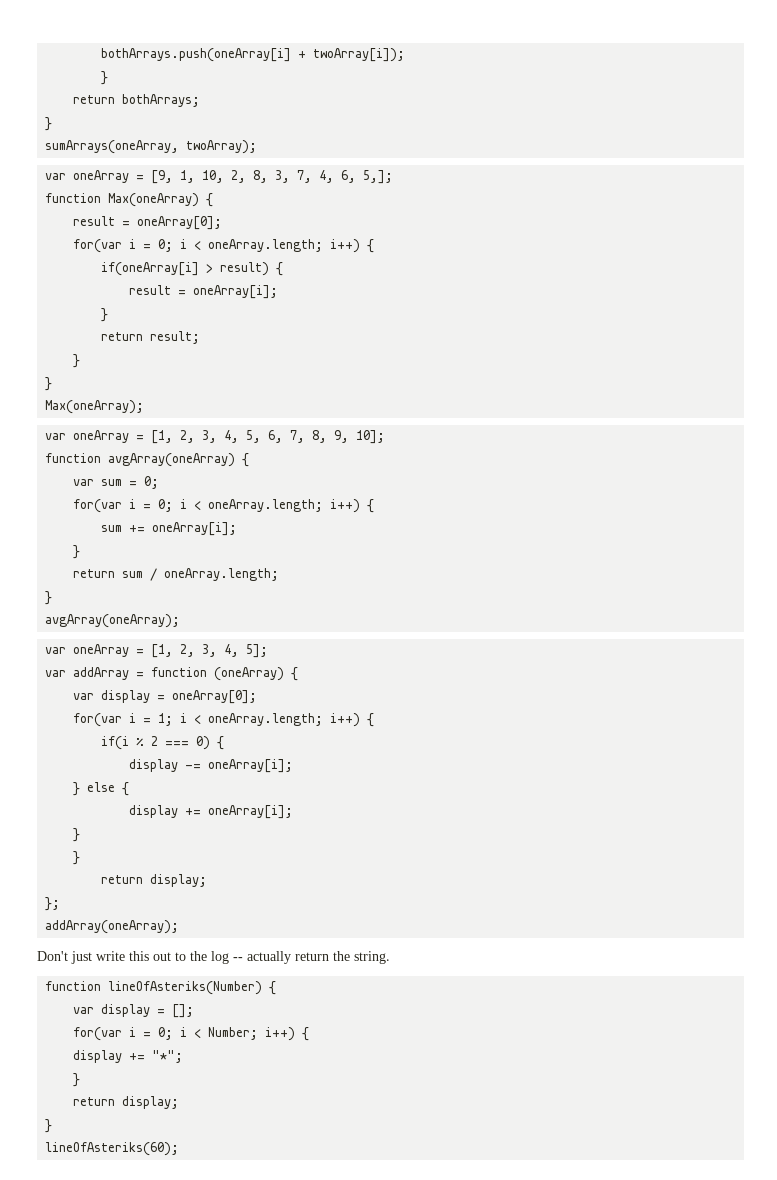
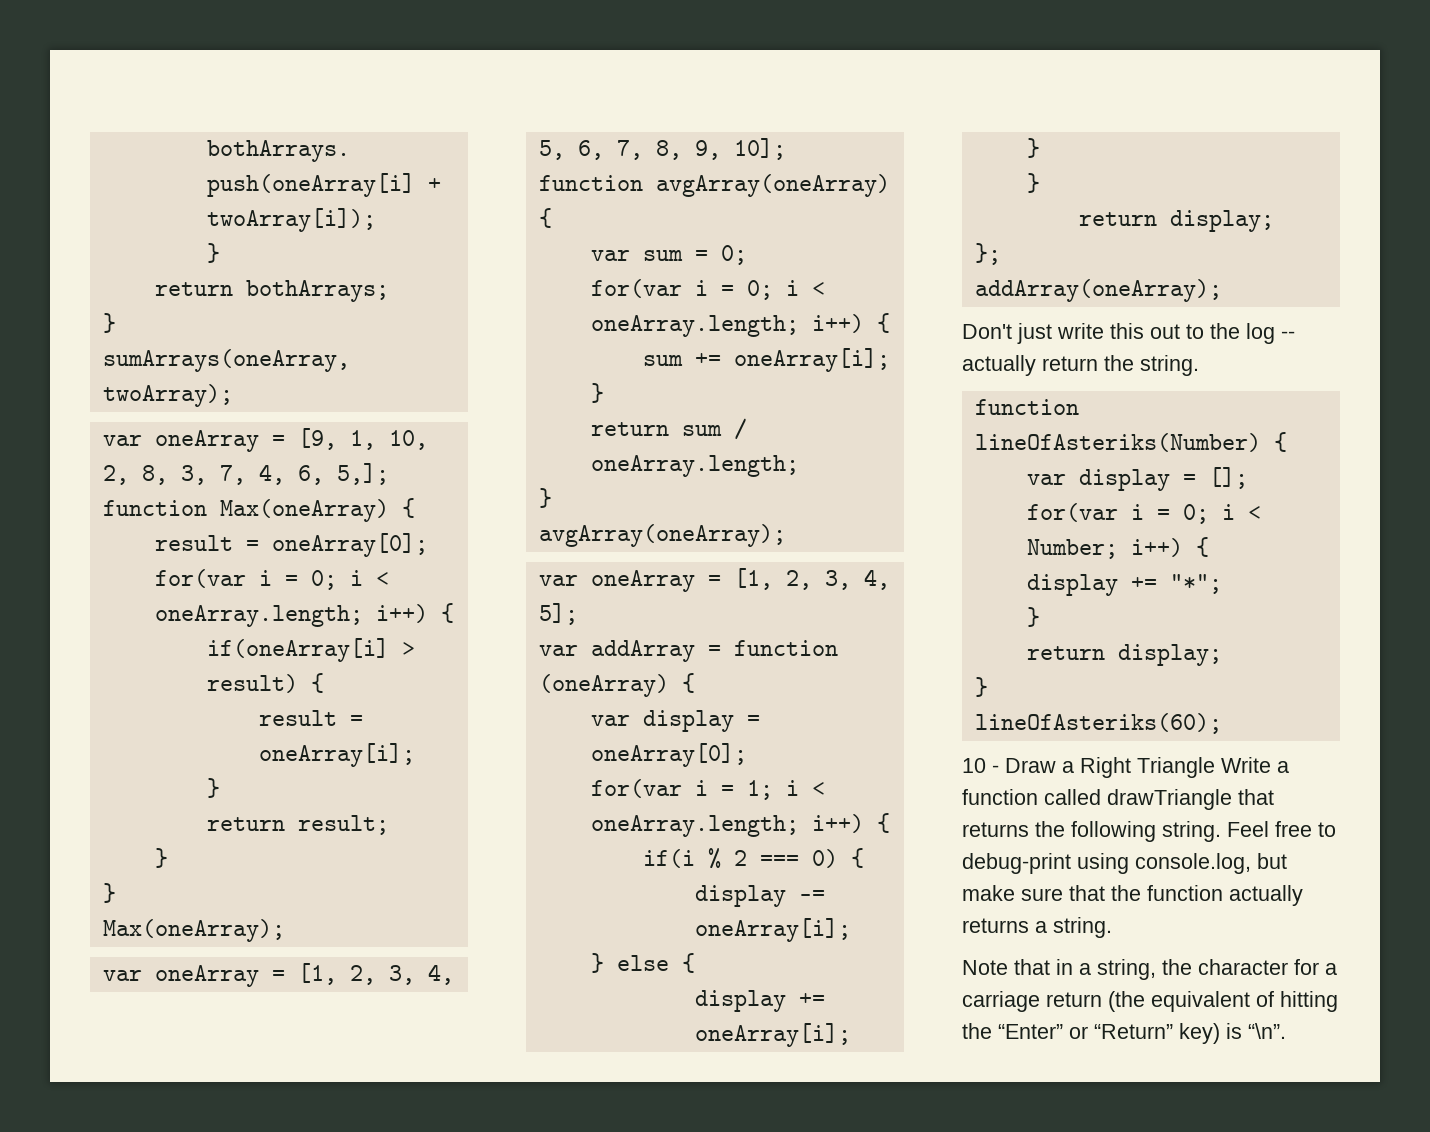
+ 10 - Draw a Right Triangle Write a function called drawTriangle that returns the following string. Feel free to debug-print using console.log, but make sure that the function actually returns a string.
+ Note that in a string, the character for a carriage return (the equivalent of hitting the “Enter” or “Return” key) is “\n”.

